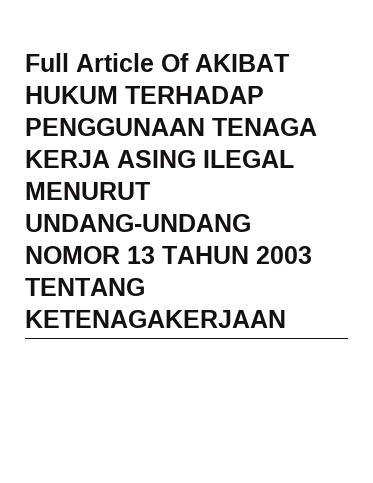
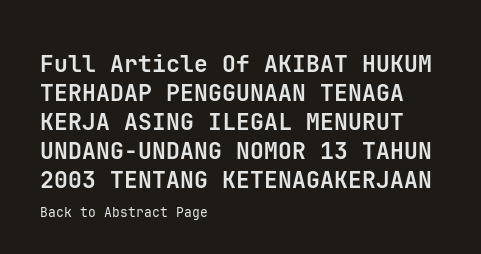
+ Back to Abstract Page

